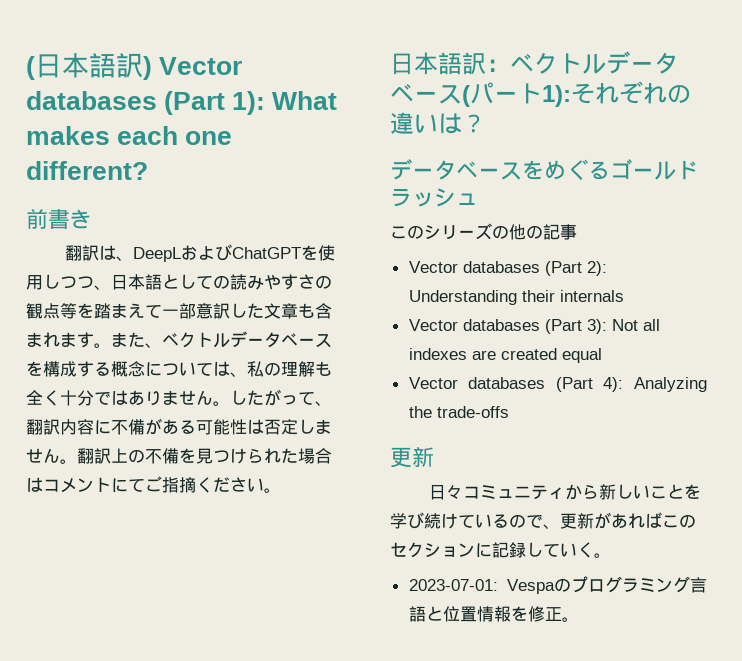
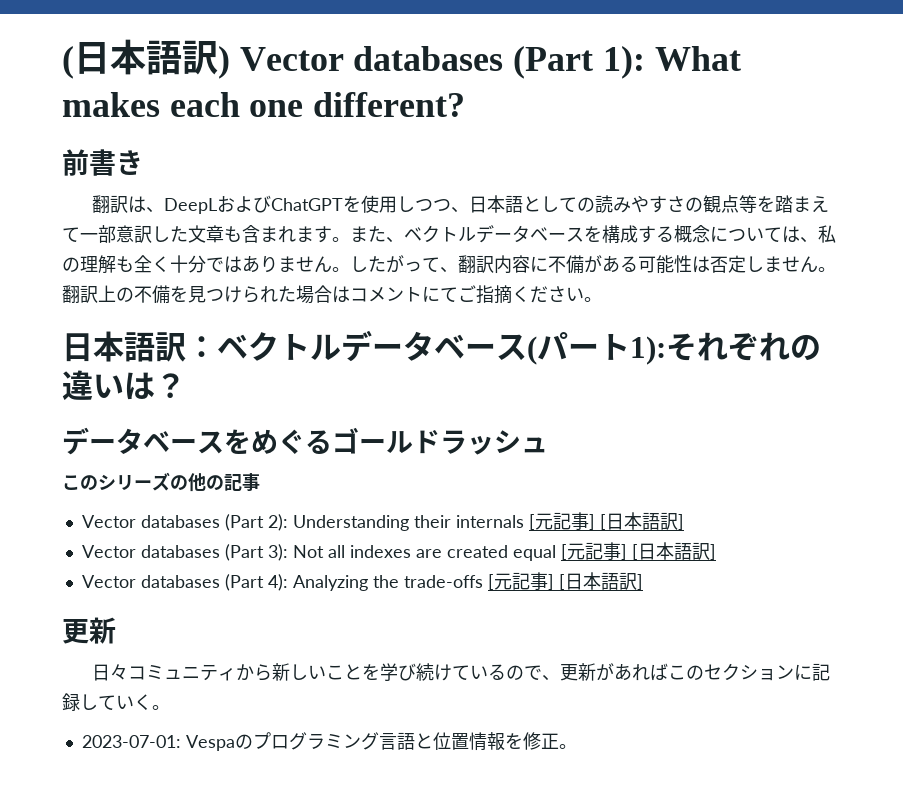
- Vector databases (Part 2): Understanding their internals
+ Vector databases (Part 2): Understanding their internals [元記事] [日本語訳]
- Vector databases (Part 3): Not all indexes are created equal
+ Vector databases (Part 3): Not all indexes are created equal [元記事] [日本語訳]
- Vector databases (Part 4): Analyzing the trade-offs
+ Vector databases (Part 4): Analyzing the trade-offs [元記事] [日本語訳]

